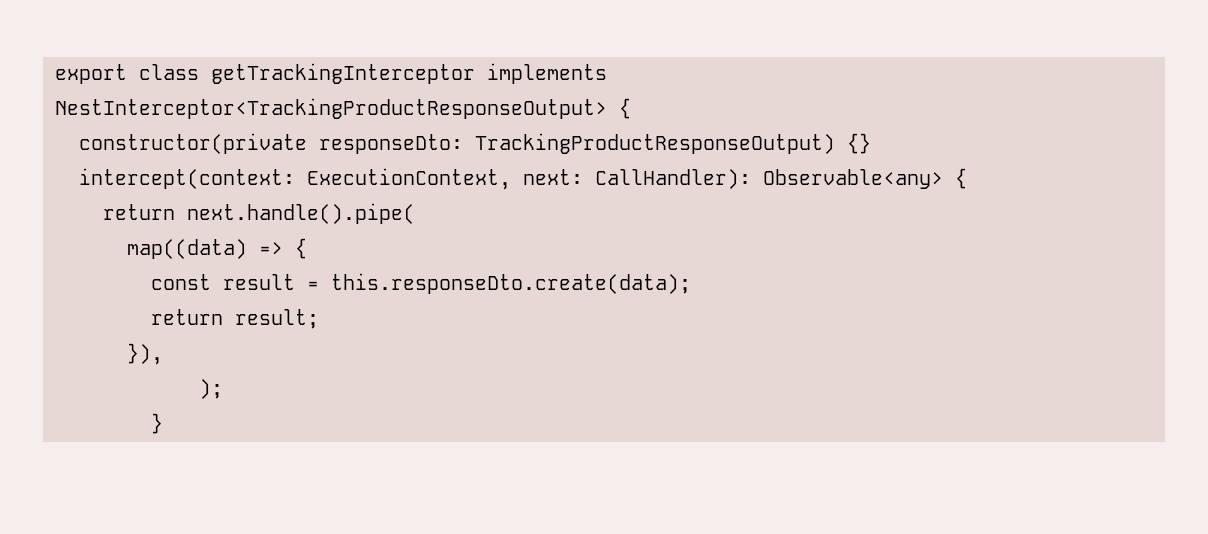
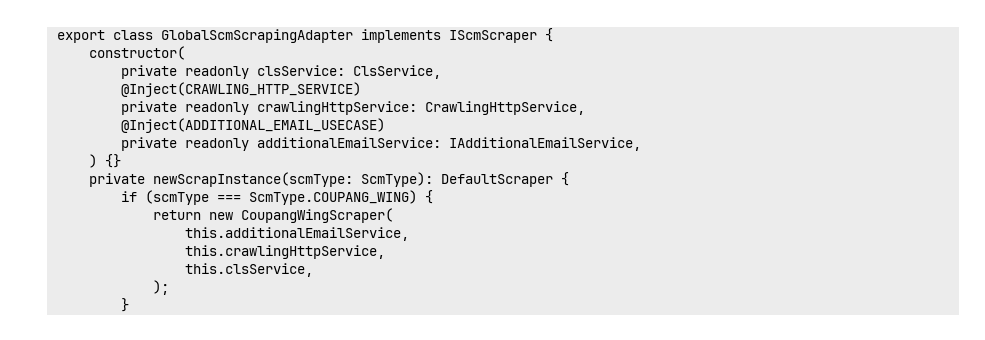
- export class getTrackingInterceptor implements NestInterceptor<TrackingProductResponseOutput> {
- constructor(private responseDto: TrackingProductResponseOutput) {}
- intercept(context: ExecutionContext, next: CallHandler): Observable<any> {
- return next.handle().pipe(
- map((data) => {
- const result = this.responseDto.create(data);
- return result;
- }),
+ export class GlobalScmScrapingAdapter implements IScmScraper {
+ constructor(
+ private readonly clsService: ClsService,
+ @Inject(CRAWLING_HTTP_SERVICE)
+ private readonly crawlingHttpService: CrawlingHttpService,
+ @Inject(ADDITIONAL_EMAIL_USECASE)
+ private readonly additionalEmailService: IAdditionalEmailService,
+ ) {}
+ private newScrapInstance(scmType: ScmType): DefaultScraper {
+ if (scmType === ScmType.COUPANG_WING) {
+ return new CoupangWingScraper(
+ this.additionalEmailService,
+ this.crawlingHttpService,
+ this.clsService,

